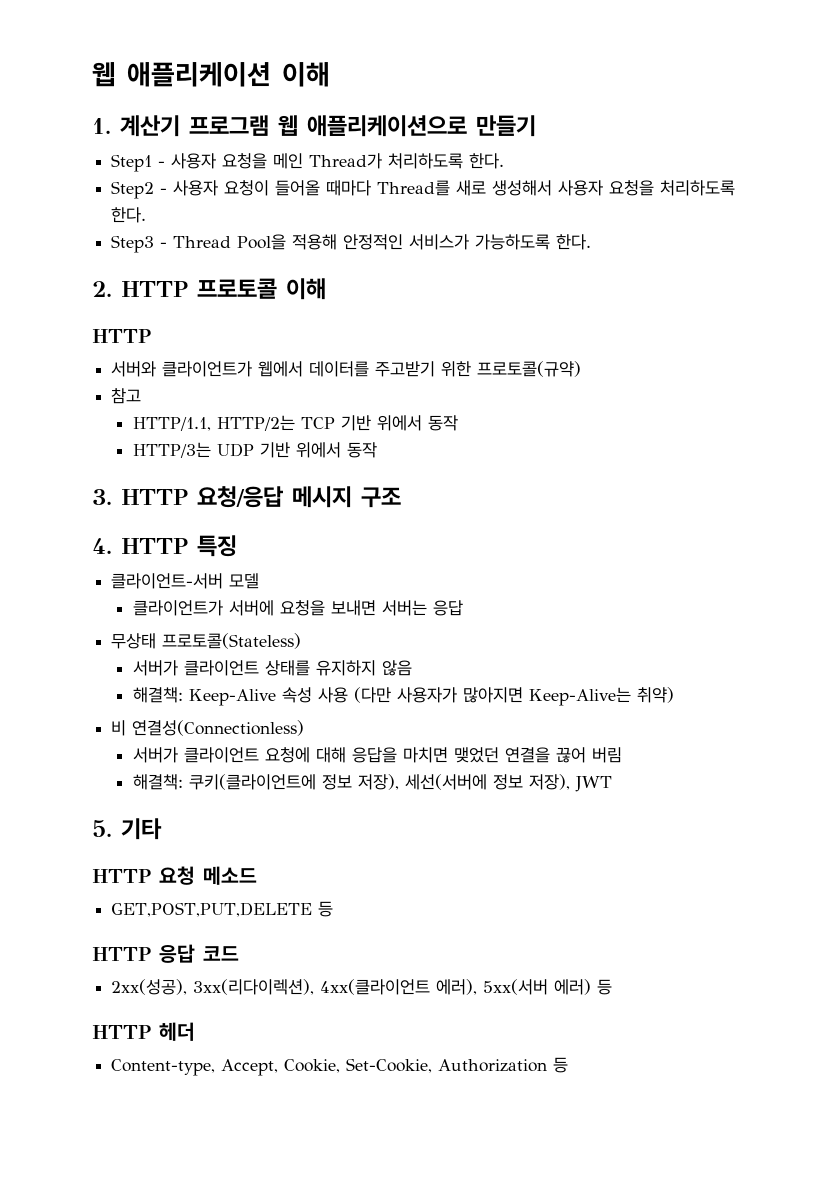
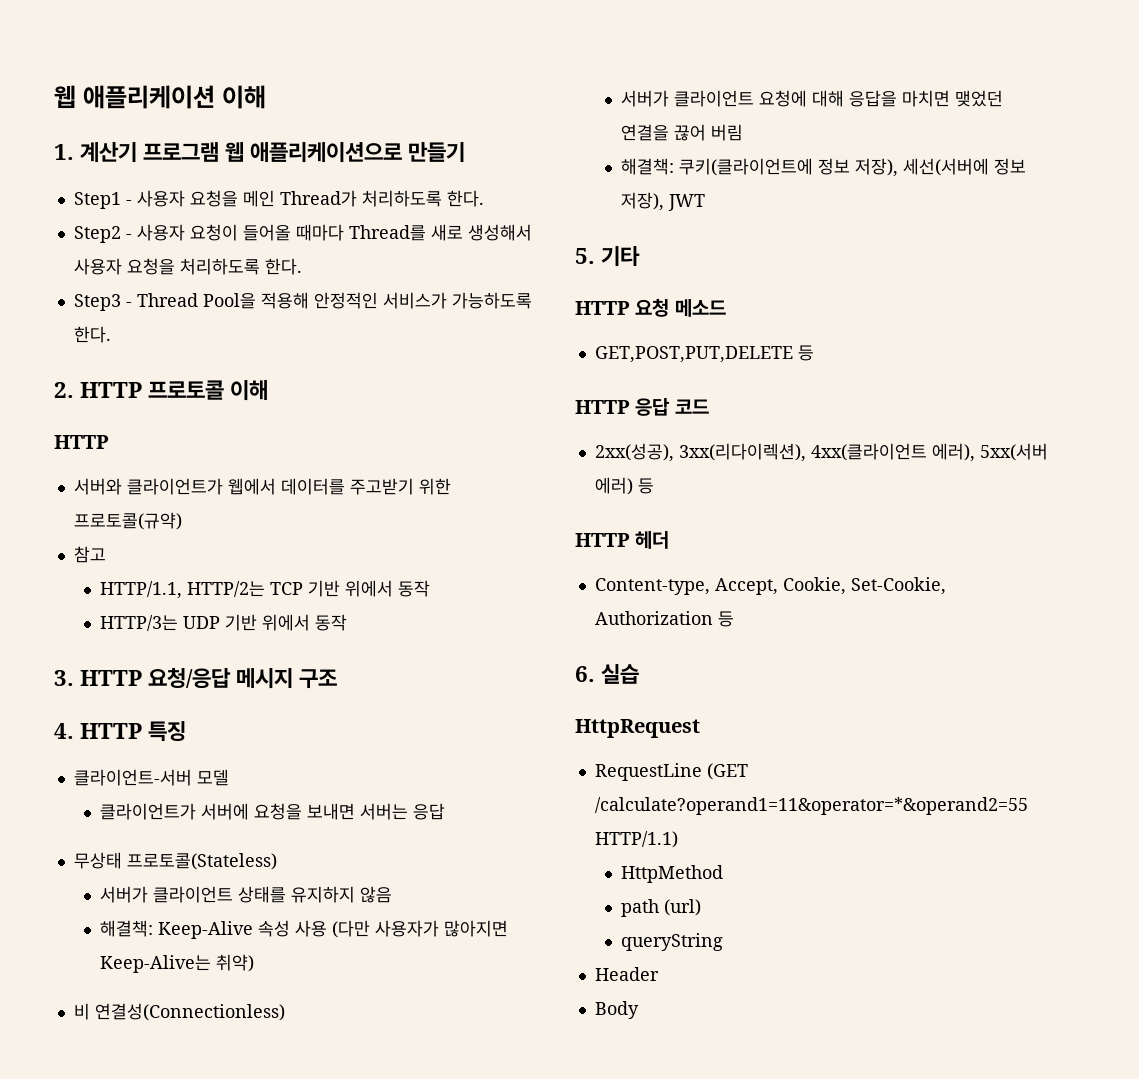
+ 6. 실습
+ HttpRequest
+ RequestLine (GET /calculate?operand1=11&operator=*&operand2=55 HTTP/1.1)
+ HttpMethod
+ path (url)
+ queryString
+ Header
+ Body

